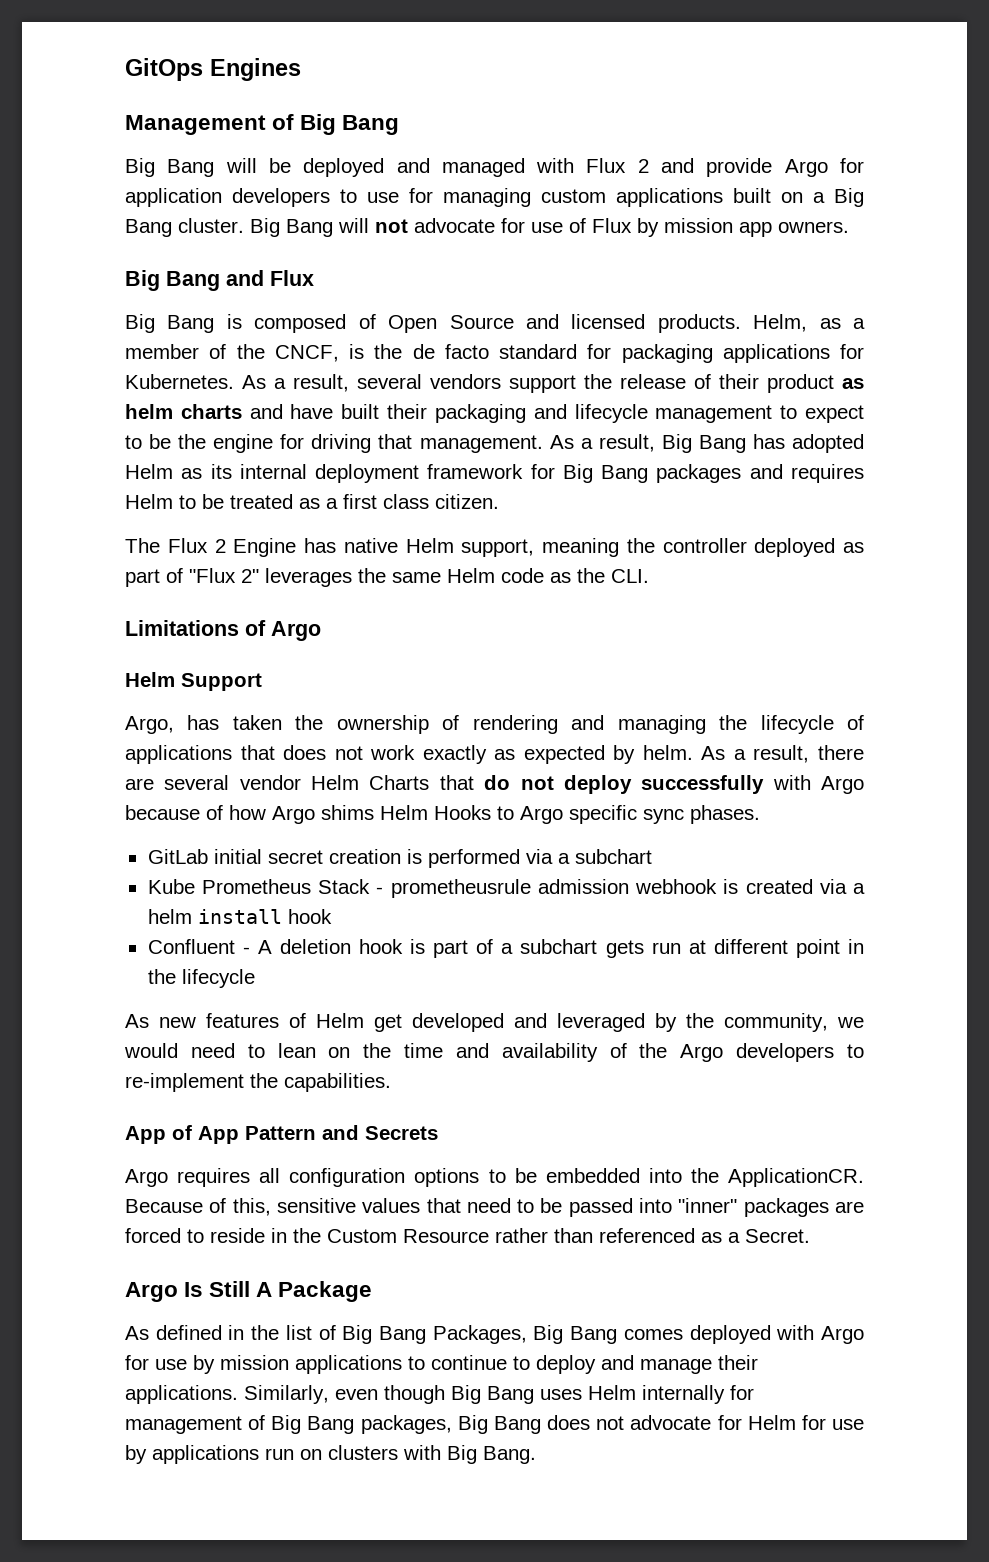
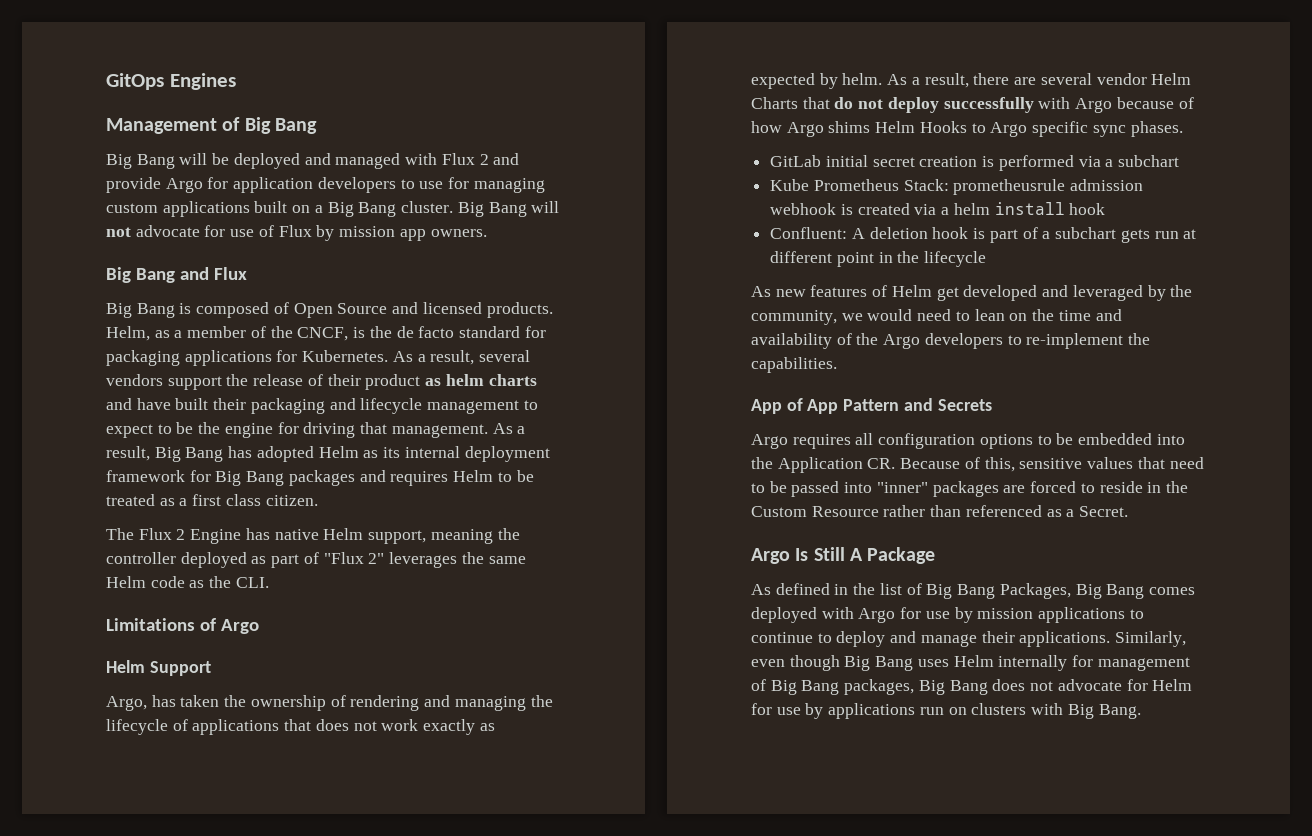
- Kube Prometheus Stack - prometheusrule admission webhook is created via a helm install hook
+ Kube Prometheus Stack: prometheusrule admission webhook is created via a helm install hook
- Confluent - A deletion hook is part of a subchart gets run at different point in the lifecycle
+ Confluent: A deletion hook is part of a subchart gets run at different point in the lifecycle
- Argo requires all configuration options to be embedded into the ApplicationCR. Because of this, sensitive values that need to be passed into "inner" packages are forced to reside in the Custom Resource rather than referenced as a Secret.
+ Argo requires all configuration options to be embedded into the Application CR. Because of this, sensitive values that need to be passed into "inner" packages are forced to reside in the Custom Resource rather than referenced as a Secret.

